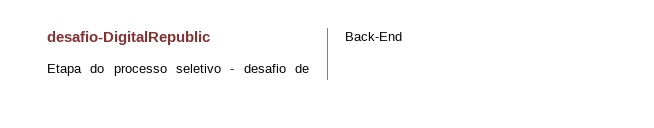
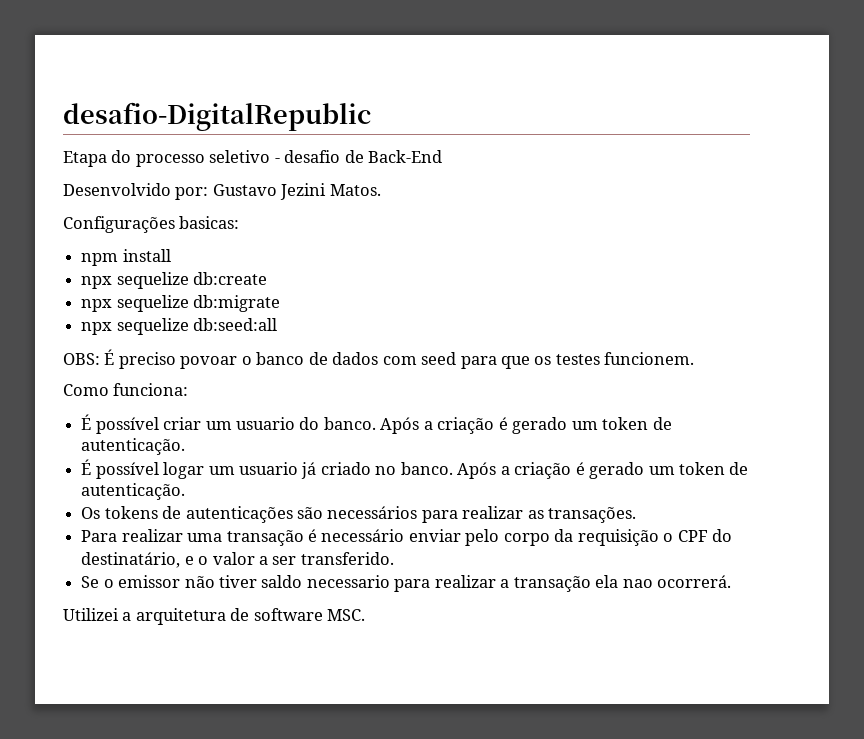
+ Desenvolvido por: Gustavo Jezini Matos.
+ Configurações basicas:
+ npm install
+ npx sequelize db:create
+ npx sequelize db:migrate
+ npx sequelize db:seed:all
+ OBS: É preciso povoar o banco de dados com seed para que os testes funcionem.
+ Como funciona:
+ É possível criar um usuario do banco. Após a criação é gerado um token de autenticação.
+ É possível logar um usuario já criado no banco. Após a criação é gerado um token de autenticação.
+ Os tokens de autenticações são necessários para realizar as transações.
+ Para realizar uma transação é necessário enviar pelo corpo da requisição o CPF do destinatário, e o valor a ser transferido.
+ Se o emissor não tiver saldo necessario para realizar a transação ela nao ocorrerá.
+ Utilizei a arquitetura de software MSC.

